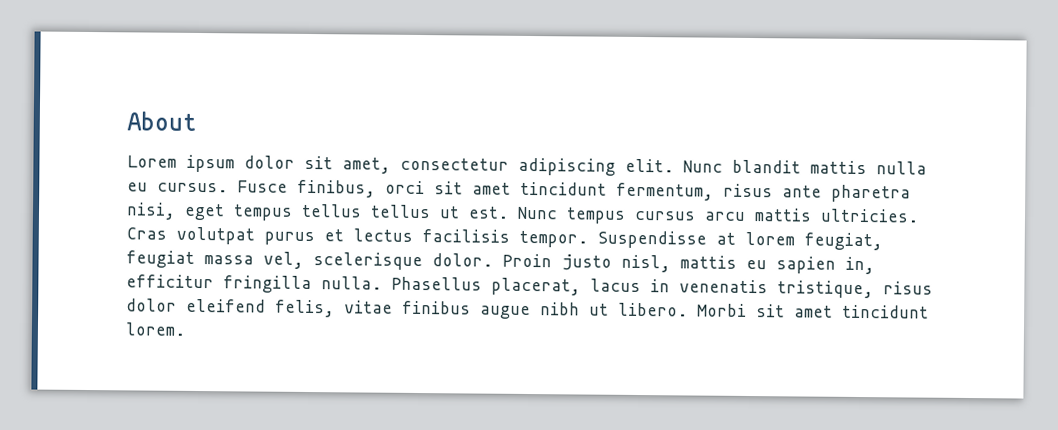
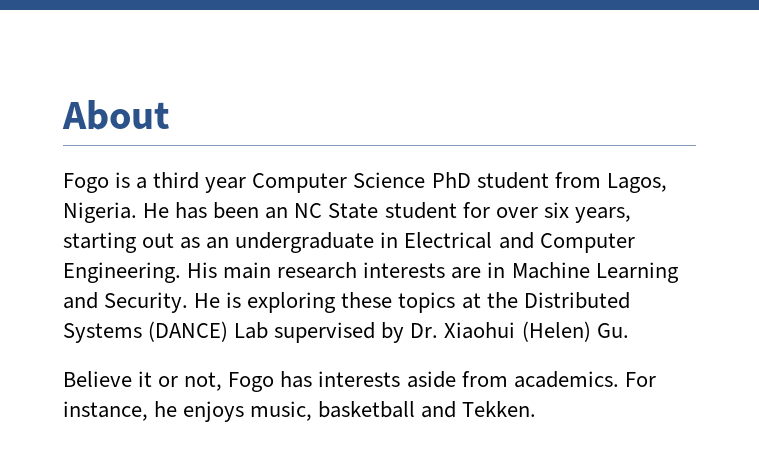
- Lorem ipsum dolor sit amet, consectetur adipiscing elit. Nunc blandit mattis nulla eu cursus. Fusce finibus, orci sit amet tincidunt fermentum, risus ante pharetra nisi, eget tempus tellus tellus ut est. Nunc tempus cursus arcu mattis ultricies. Cras volutpat purus et lectus facilisis tempor. Suspendisse at lorem feugiat, feugiat massa vel, scelerisque dolor. Proin justo nisl, mattis eu sapien in, efficitur fringilla nulla. Phasellus placerat, lacus in venenatis tristique, risus dolor eleifend felis, vitae finibus augue nibh ut libero. Morbi sit amet tincidunt lorem.
+ Fogo is a third year Computer Science PhD student from Lagos, Nigeria. He has been an NC State student for over six years, starting out as an undergraduate in Electrical and Computer Engineering. His main research interests are in Machine Learning and Security. He is exploring these topics at the Distributed Systems (DANCE) Lab supervised by Dr. Xiaohui (Helen) Gu.
+ Believe it or not, Fogo has interests aside from academics. For instance, he enjoys music, basketball and Tekken.

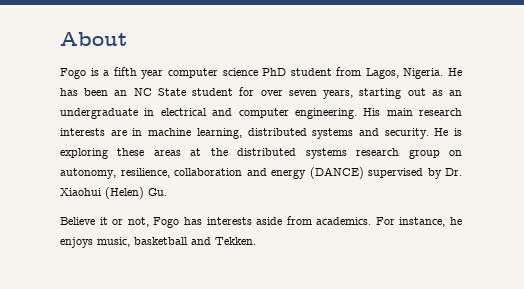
- Fogo is a third year Computer Science PhD student from Lagos, Nigeria.
+ Fogo is a fifth year computer science PhD student from Lagos, Nigeria.
- He has been an NC State student for over six years, starting out as an undergraduate in Electrical and Computer Engineering.
+ He has been an NC State student for over seven years, starting out as an undergraduate in electrical and computer engineering.
- His main research interests are in Machine Learning and Security.
+ His main research interests are in machine learning, distributed systems and security.
- He is exploring these topics at the Distributed Systems (DANCE) Lab supervised by Dr. Xiaohui (Helen) Gu.
+ He is exploring these areas at the distributed systems research group on autonomy, resilience, collaboration and energy (DANCE) supervised by Dr. Xiaohui (Helen) Gu.

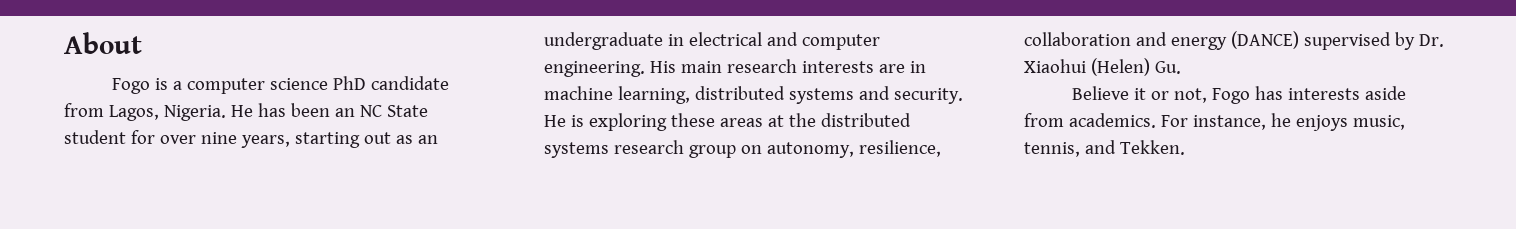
- Fogo is a fifth year computer science PhD student from Lagos, Nigeria.
+ Fogo is a computer science PhD candidate from Lagos, Nigeria.
- He has been an NC State student for over seven years, starting out as an undergraduate in electrical and computer engineering.
+ He has been an NC State student for over nine years, starting out as an undergraduate in electrical and computer engineering.
- For instance, he enjoys music, basketball and Tekken.
+ For instance, he enjoys music, tennis, and Tekken.

